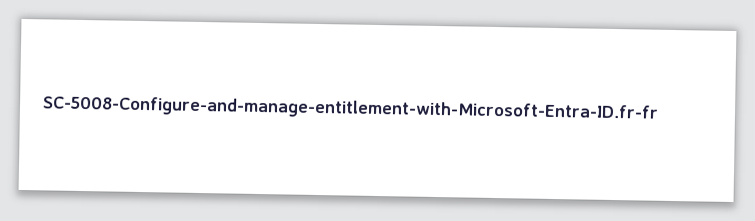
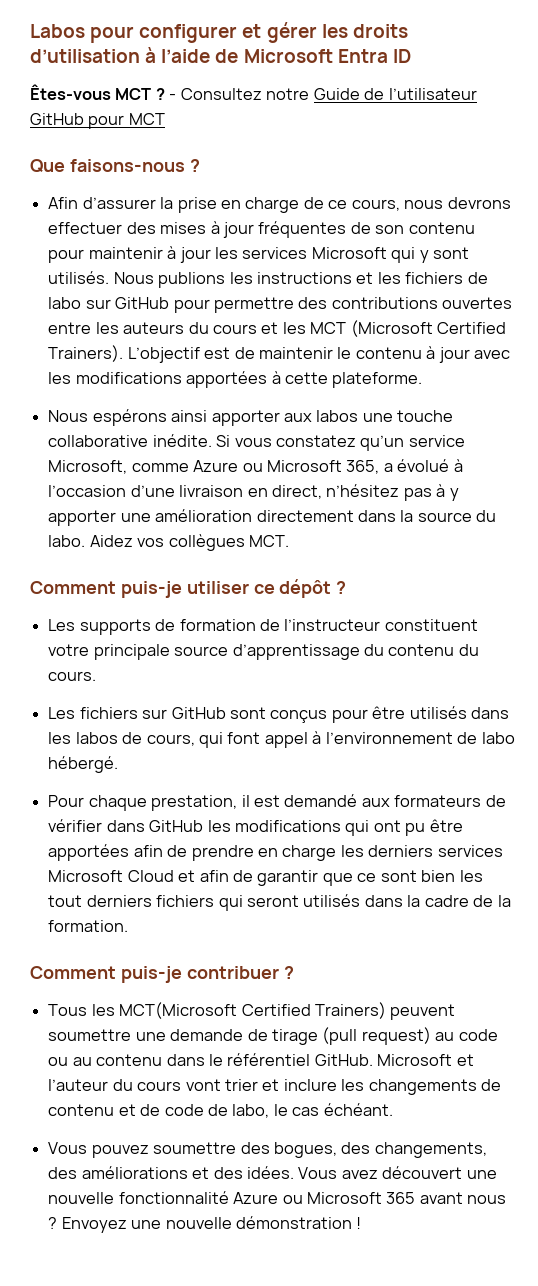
- SC-5008-Configure-and-manage-entitlement-with-Microsoft-Entra-ID.fr-fr
+ Labos pour configurer et gérer les droits d’utilisation à l’aide de Microsoft Entra ID
+ Êtes-vous MCT ? - Consultez notre Guide de l’utilisateur GitHub pour MCT
+ Que faisons-nous ?
+ Afin d’assurer la prise en charge de ce cours, nous devrons effectuer des mises à jour fréquentes de son contenu pour maintenir à jour les services Microsoft qui y sont utilisés. Nous publions les instructions et les fichiers de labo sur GitHub pour permettre des contributions ouvertes entre les auteurs du cours et les MCT (Microsoft Certified Trainers). L’objectif est de maintenir le contenu à jour avec les modifications apportées à cette plateforme.
+ Nous espérons ainsi apporter aux labos une touche collaborative inédite. Si vous constatez qu’un service Microsoft, comme Azure ou Microsoft 365, a évolué à l’occasion d’une livraison en direct, n’hésitez pas à y apporter une amélioration directement dans la source du labo. Aidez vos collègues MCT.
+ Comment puis-je utiliser ce dépôt ?
+ Les supports de formation de l’instructeur constituent votre principale source d’apprentissage du contenu du cours.
+ Les fichiers sur GitHub sont conçus pour être utilisés dans les labos de cours, qui font appel à l’environnement de labo hébergé.
+ Pour chaque prestation, il est demandé aux formateurs de vérifier dans GitHub les modifications qui ont pu être apportées afin de prendre en charge les derniers services Microsoft Cloud et afin de garantir que ce sont bien les tout derniers fichiers qui seront utilisés dans la cadre de la formation.
+ Comment puis-je contribuer ?
+ Tous les MCT(Microsoft Certified Trainers) peuvent soumettre une demande de tirage (pull request) au code ou au contenu dans le référentiel GitHub. Microsoft et l’auteur du cours vont trier et inclure les changements de contenu et de code de labo, le cas échéant.
+ Vous pouvez soumettre des bogues, des changements, des améliorations et des idées. Vous avez découvert une nouvelle fonctionnalité Azure ou Microsoft 365 avant nous ? Envoyez une nouvelle démonstration !

